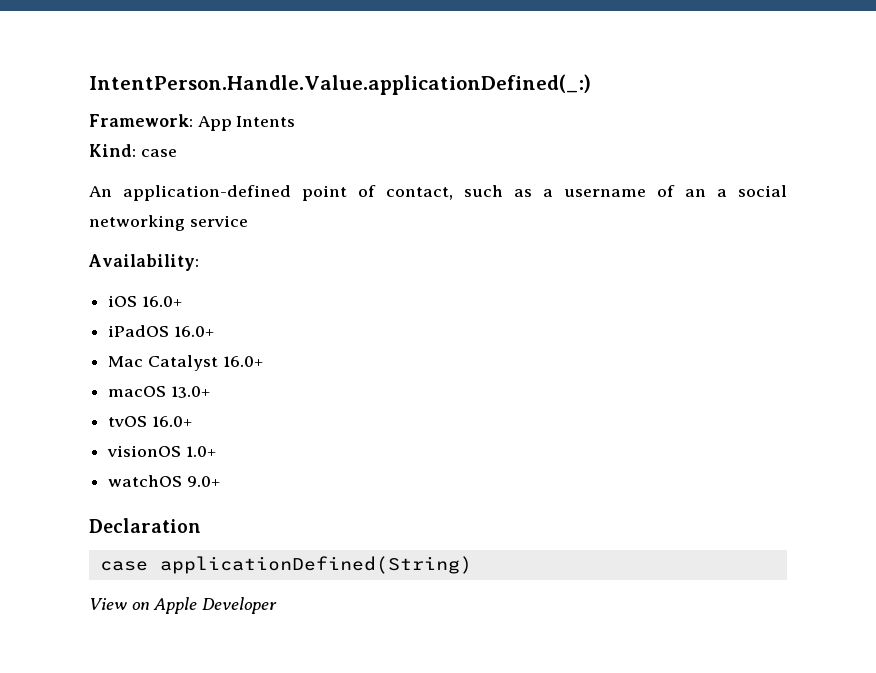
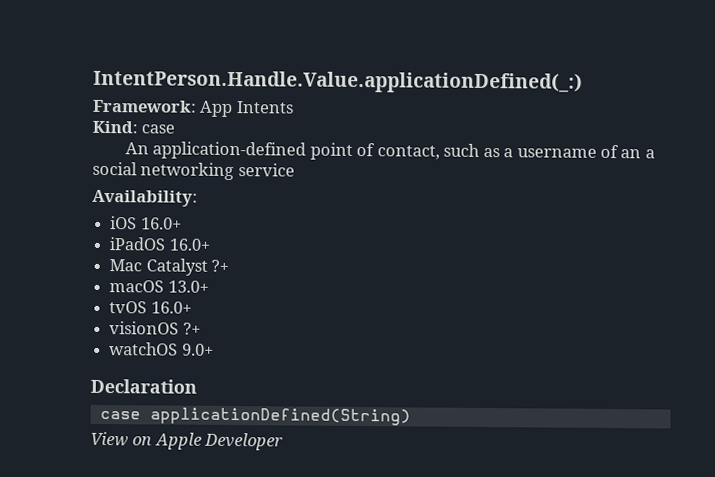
- Mac Catalyst 16.0+
+ Mac Catalyst ?+
- visionOS 1.0+
+ visionOS ?+

